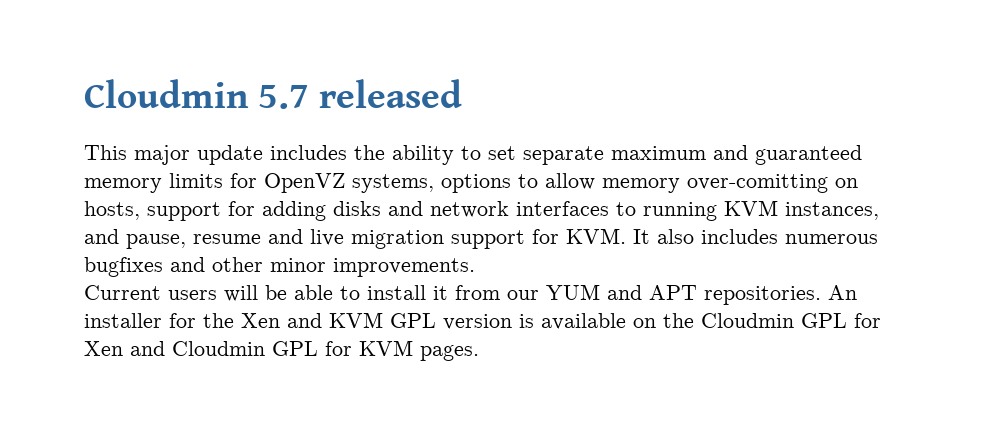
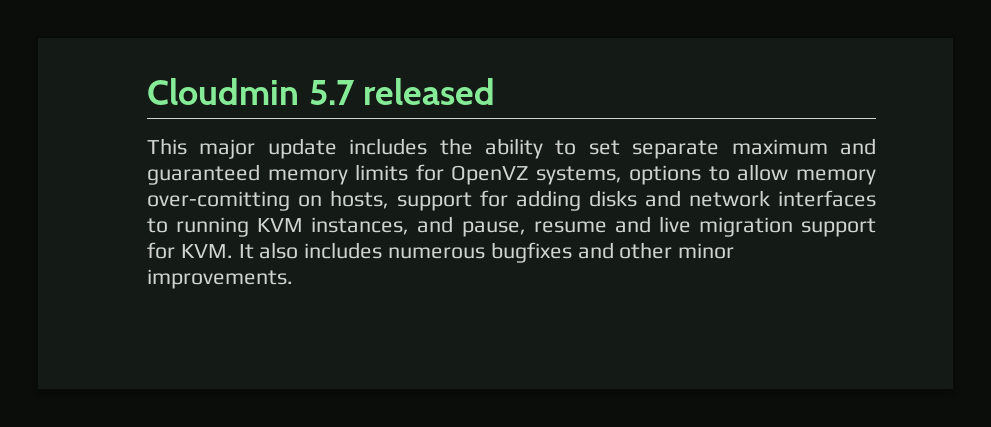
- Current users will be able to install it from our YUM and APT repositories. An installer for the Xen and KVM GPL version is available on the Cloudmin GPL for Xen and Cloudmin GPL for KVM pages.

